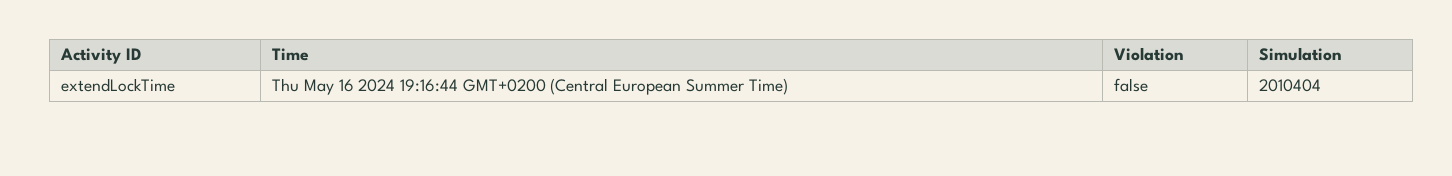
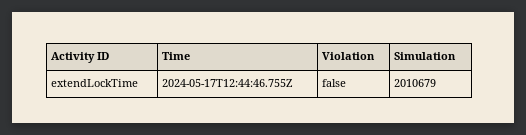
- extendLockTime | Thu May 16 2024 19:16:44 GMT+0200 (Central European Summer Time) | false | 2010404
+ extendLockTime | 2024-05-17T12:44:46.755Z | false | 2010679

